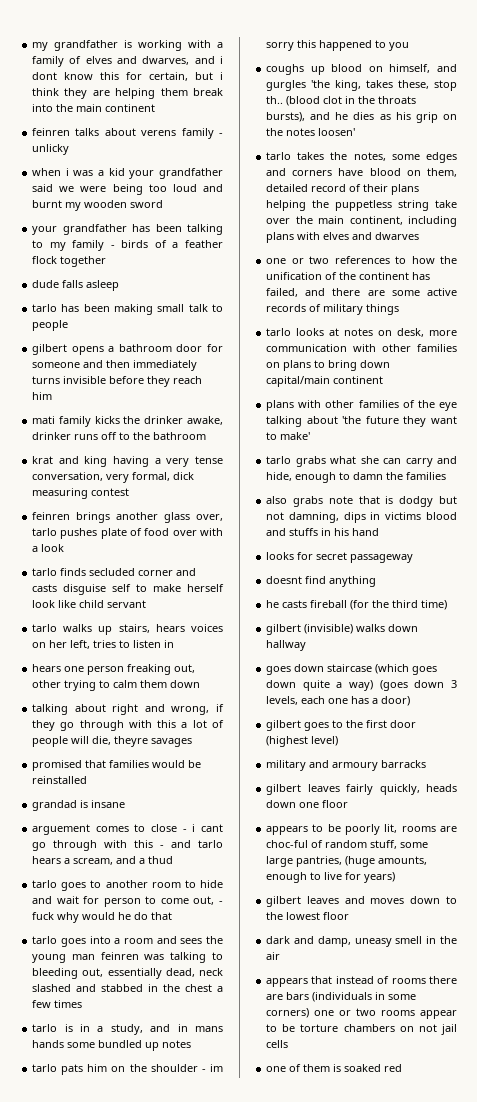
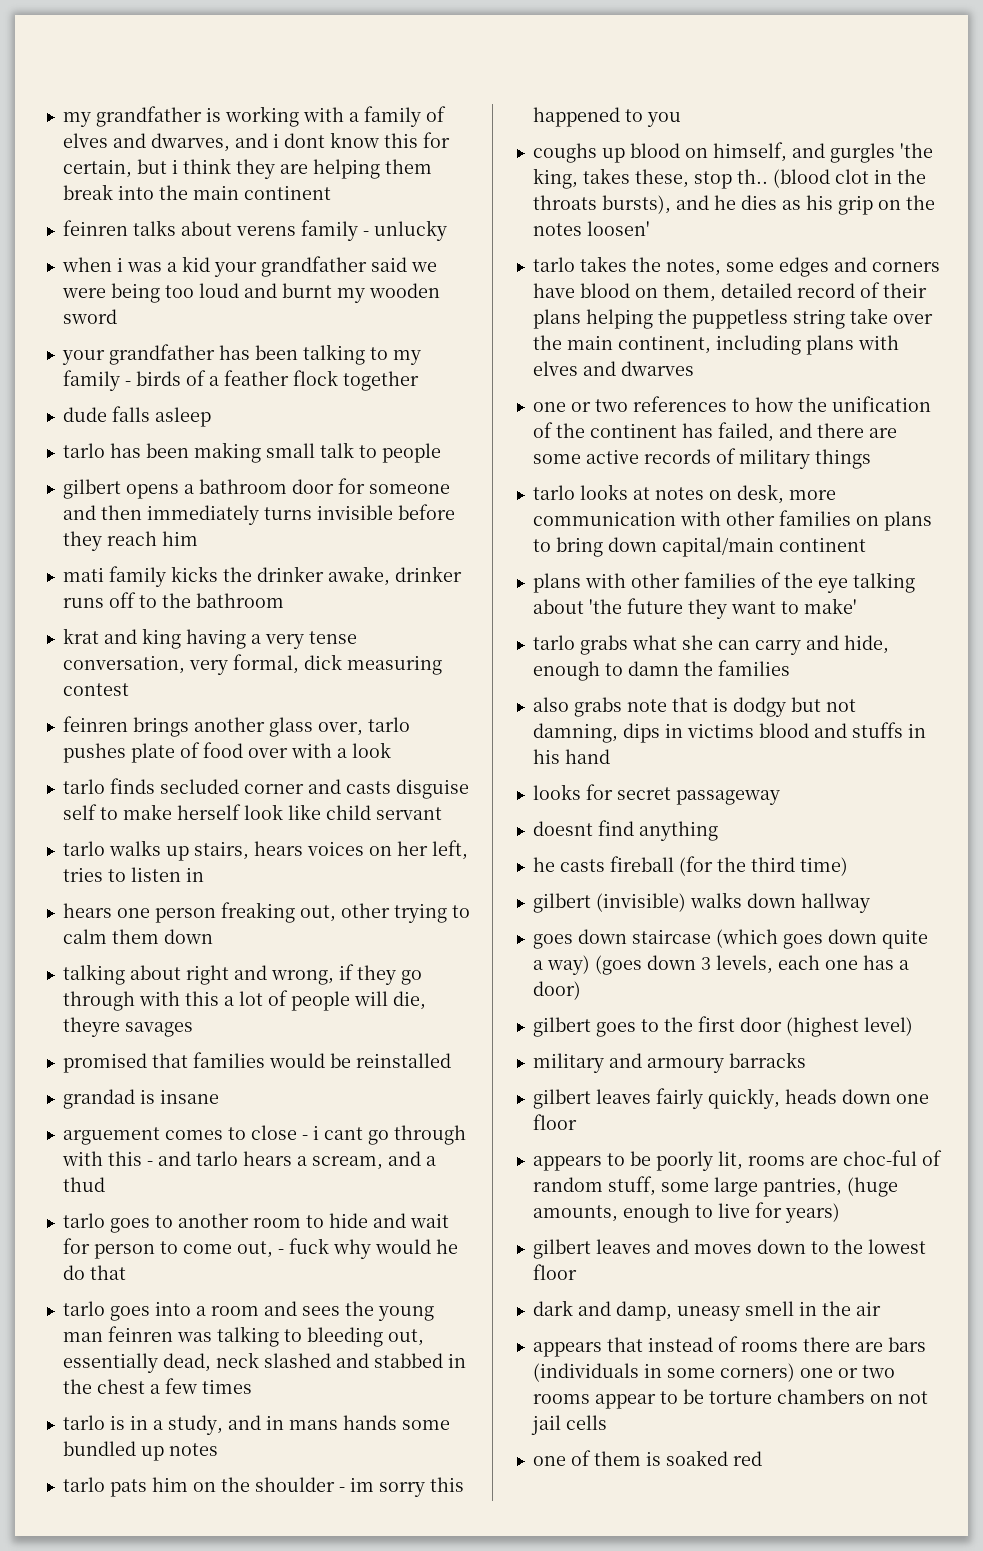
- feinren talks about verens family - unlicky
+ feinren talks about verens family - unlucky

